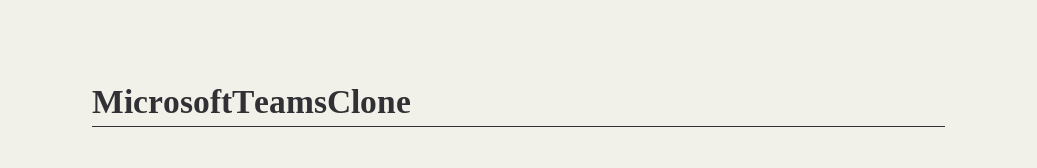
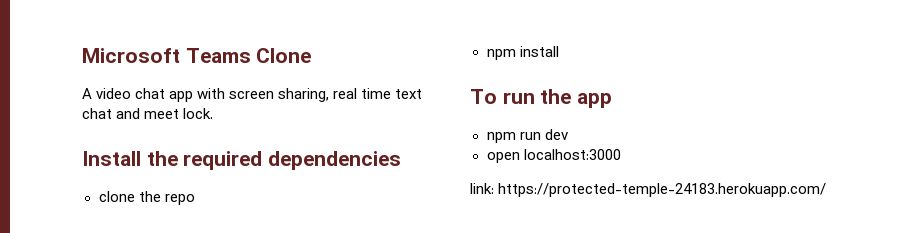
- MicrosoftTeamsClone
+ Microsoft Teams Clone
+ A video chat app with screen sharing, real time text chat and meet lock.
+ Install the required dependencies
+ clone the repo
+ npm install
+ To run the app
+ npm run dev
+ open localhost:3000
+ link: https://protected-temple-24183.herokuapp.com/

